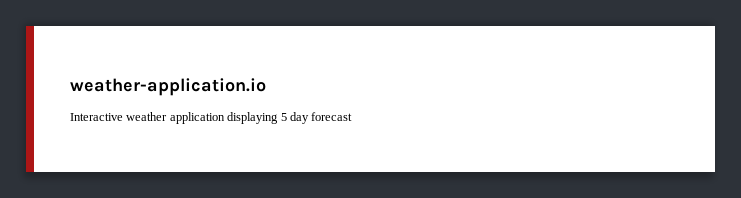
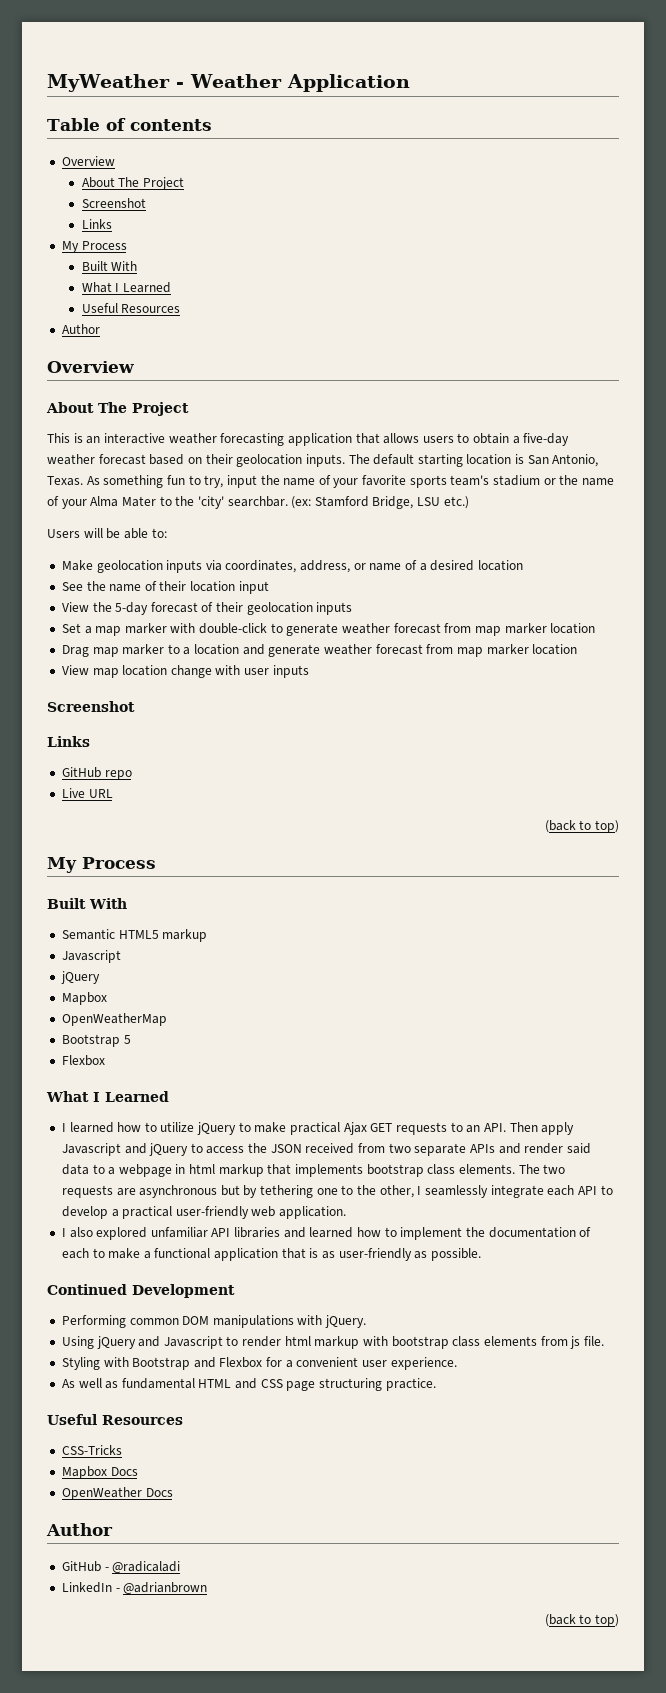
- weather-application.io
- Interactive weather application displaying 5 day forecast
+ MyWeather - Weather Application
+ Table of contents
+ Overview
+ About The Project
+ Screenshot
+ Links
+ My Process
+ Built With
+ What I Learned
+ Useful Resources
+ Author
+ Overview
+ About The Project
+ This is an interactive weather forecasting application that allows users to obtain a five-day weather forecast based on their geolocation inputs. The default starting location is San Antonio, Texas. As something fun to try, input the name of your favorite sports team's stadium or the name of your Alma Mater to the 'city' searchbar. (ex: Stamford Bridge, LSU etc.)
+ Users will be able to:
+ Make geolocation inputs via coordinates, address, or name of a desired location
+ See the name of their location input
+ View the 5-day forecast of their geolocation inputs
+ Set a map marker with double-click to generate weather forecast from map marker location
+ Drag map marker to a location and generate weather forecast from map marker location
+ View map location change with user inputs
+ Screenshot
+ Links
+ GitHub repo
+ Live URL
+ (back to top)
+ My Process
+ Built With
+ Semantic HTML5 markup
+ Javascript
+ jQuery
+ Mapbox
+ OpenWeatherMap
+ Bootstrap 5
+ Flexbox
+ What I Learned
+ I learned how to utilize jQuery to make practical Ajax GET requests to an API. Then apply Javascript and jQuery to access the JSON received from two separate APIs and render said data to a webpage in html markup that implements bootstrap class elements. The two requests are asynchronous but by tethering one to the other, I seamlessly integrate each API to develop a practical user-friendly web application.
+ I also explored unfamiliar API libraries and learned how to implement the documentation of each to make a functional application that is as user-friendly as possible.
+ Continued Development
+ Performing common DOM manipulations with jQuery.
+ Using jQuery and Javascript to render html markup with bootstrap class elements from js file.
+ Styling with Bootstrap and Flexbox for a convenient user experience.
+ As well as fundamental HTML and CSS page structuring practice.
+ Useful Resources
+ CSS-Tricks
+ Mapbox Docs
+ OpenWeather Docs
+ Author
+ GitHub - @radicaladi
+ LinkedIn - @adrianbrown
+ (back to top)

